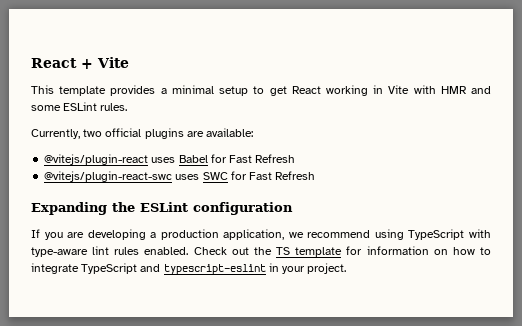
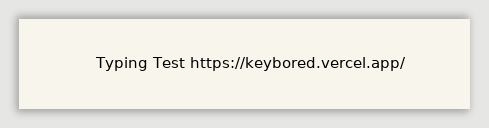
- React + Vite
- This template provides a minimal setup to get React working in Vite with HMR and some ESLint rules.
- Currently, two official plugins are available:
- @vitejs/plugin-react uses Babel for Fast Refresh
- @vitejs/plugin-react-swc uses SWC for Fast Refresh
- Expanding the ESLint configuration
- If you are developing a production application, we recommend using TypeScript with type-aware lint rules enabled. Check out the TS template for information on how to integrate TypeScript and typescript-eslint in your project.
+ Typing Test https://keybored.vercel.app/

